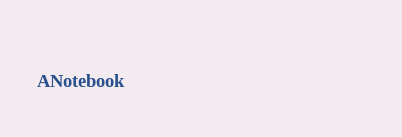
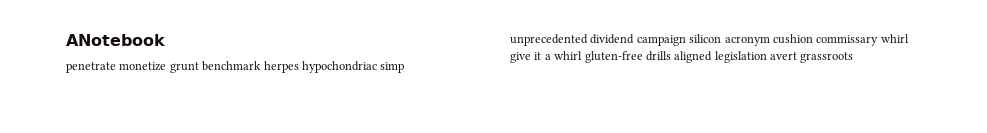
+ penetrate monetize grunt benchmark herpes hypochondriac simp unprecedented dividend campaign silicon acronym cushion commissary whirl give it a whirl gluten-free drills aligned legislation avert grassroots

